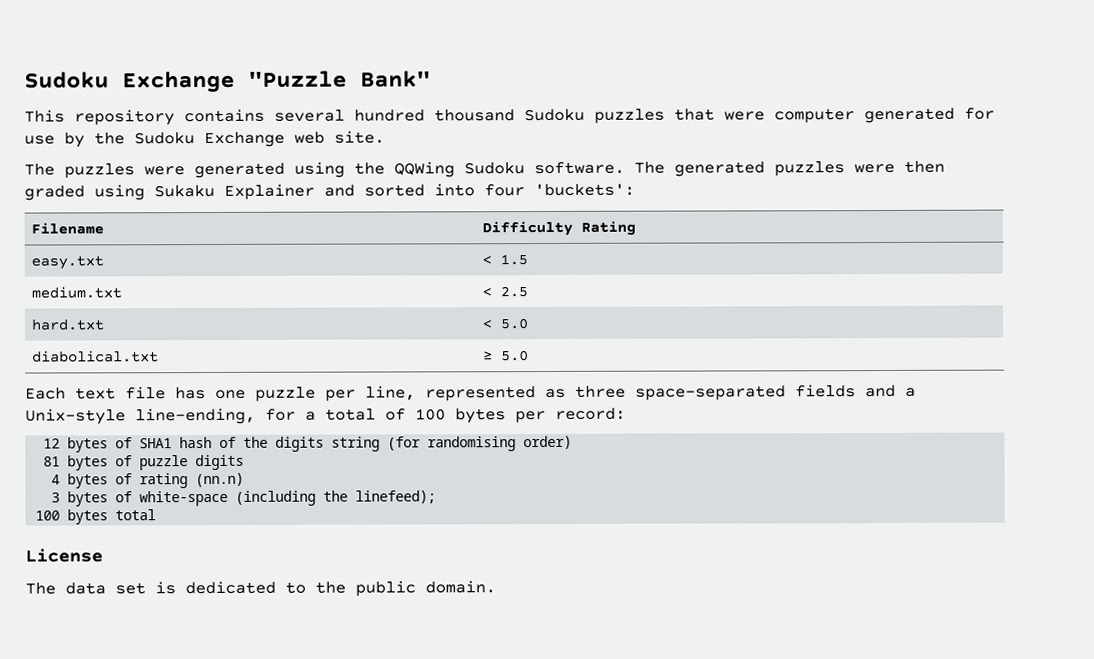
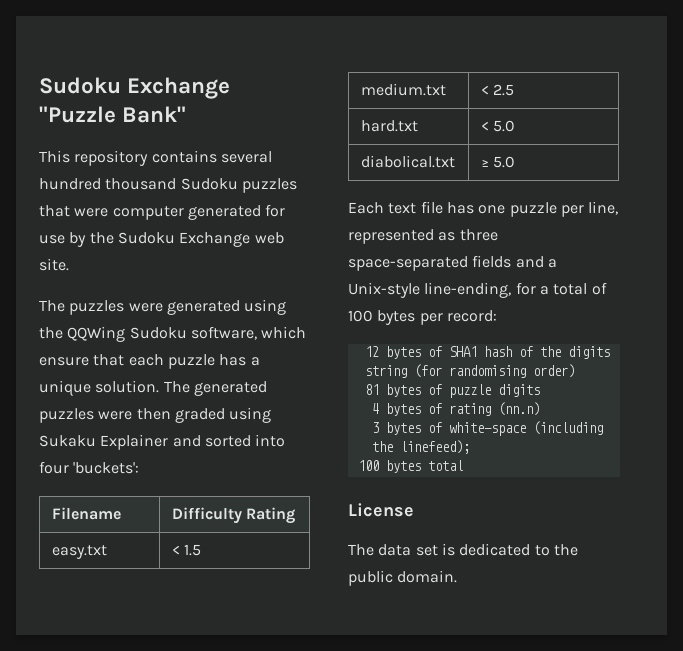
- The puzzles were generated using the QQWing Sudoku software.
+ The puzzles were generated using the QQWing Sudoku software, which ensure that each puzzle has a unique solution.

